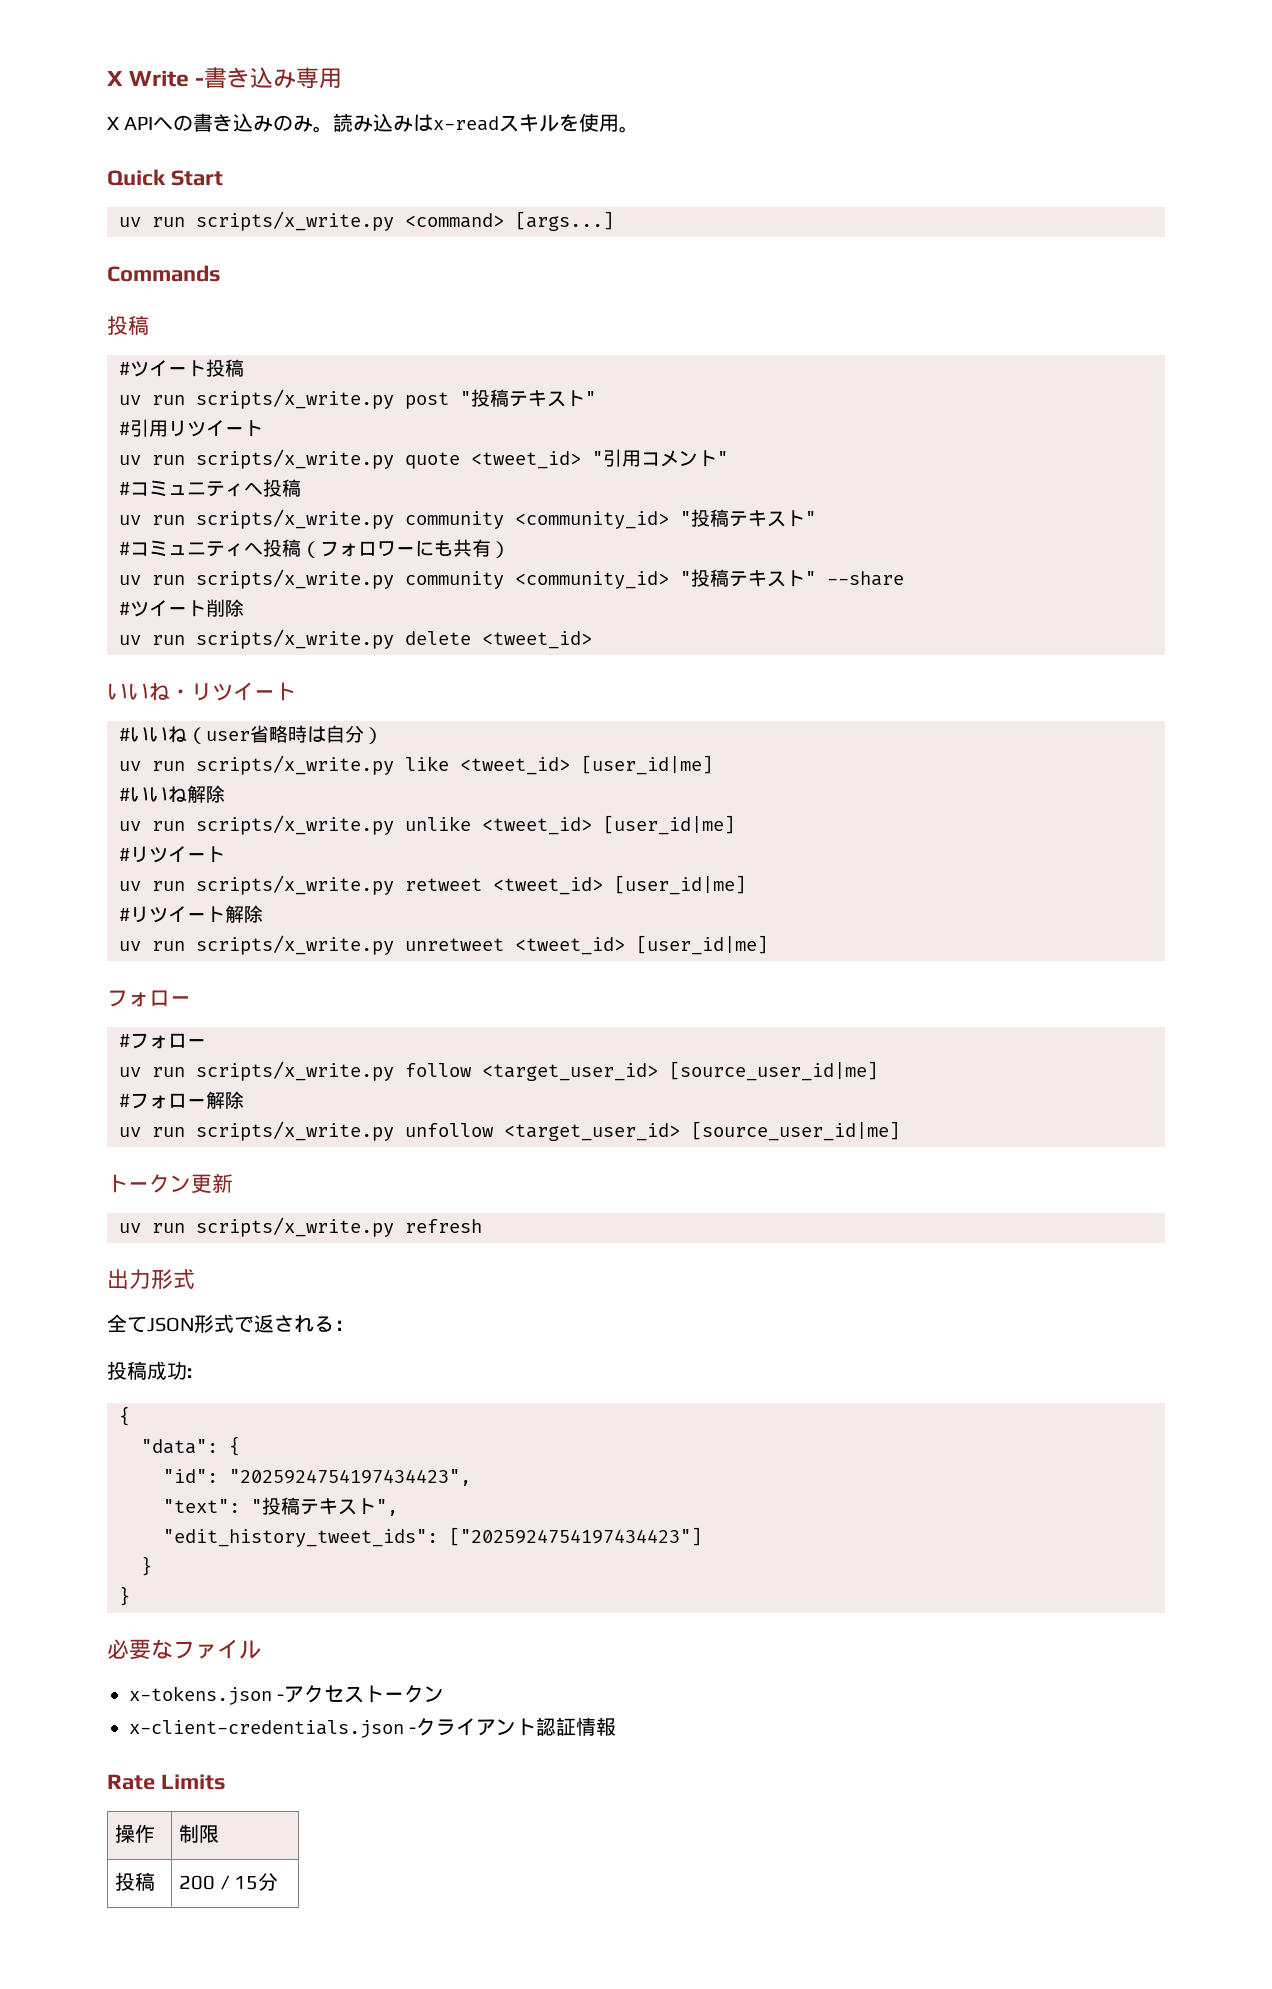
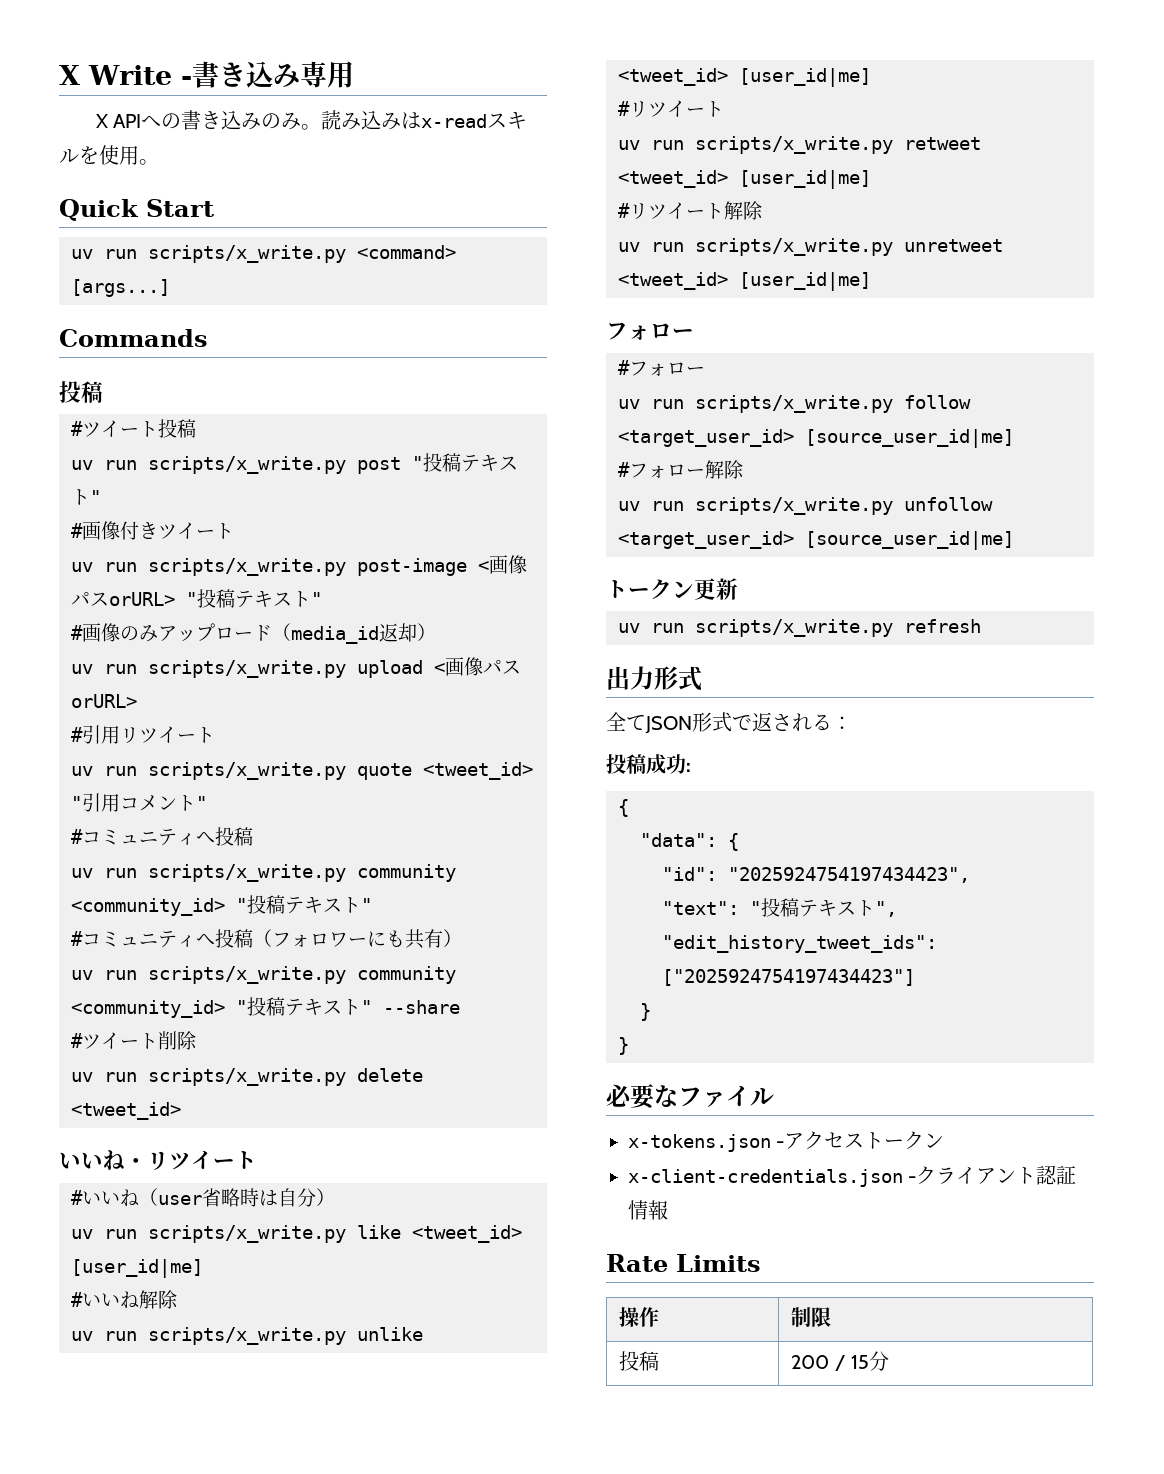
+ #画像付きツイート
+ uv run scripts/x_write.py post-image <画像パスorURL> "投稿テキスト"
+ #画像のみアップロード（media_id返却）
+ uv run scripts/x_write.py upload <画像パスorURL>

